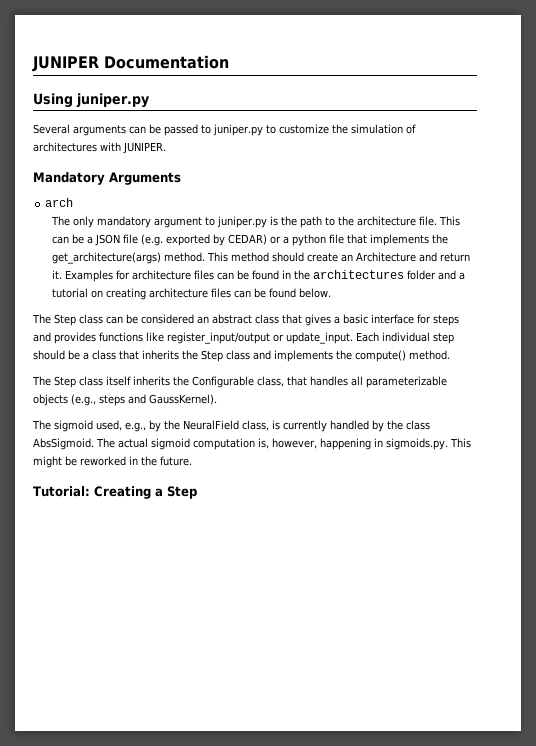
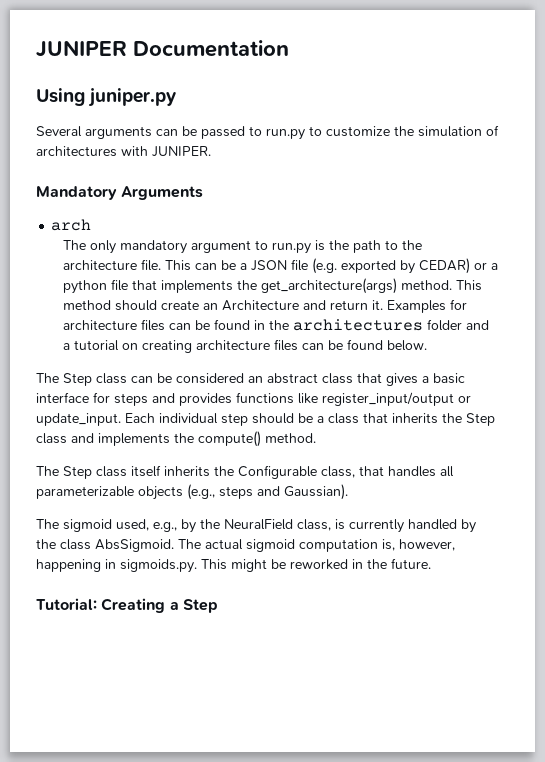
- Several arguments can be passed to juniper.py to customize the simulation of architectures with JUNIPER.
+ Several arguments can be passed to run.py to customize the simulation of architectures with JUNIPER.
- The only mandatory argument to juniper.py is the path to the architecture file.
+ The only mandatory argument to run.py is the path to the architecture file.
- The Step class itself inherits the Configurable class, that handles all parameterizable objects (e.g., steps and GaussKernel).
+ The Step class itself inherits the Configurable class, that handles all parameterizable objects (e.g., steps and Gaussian).

